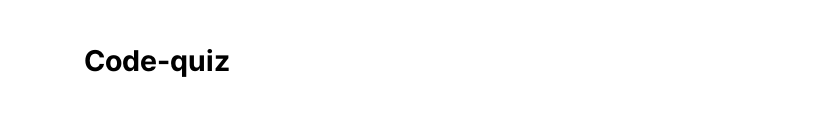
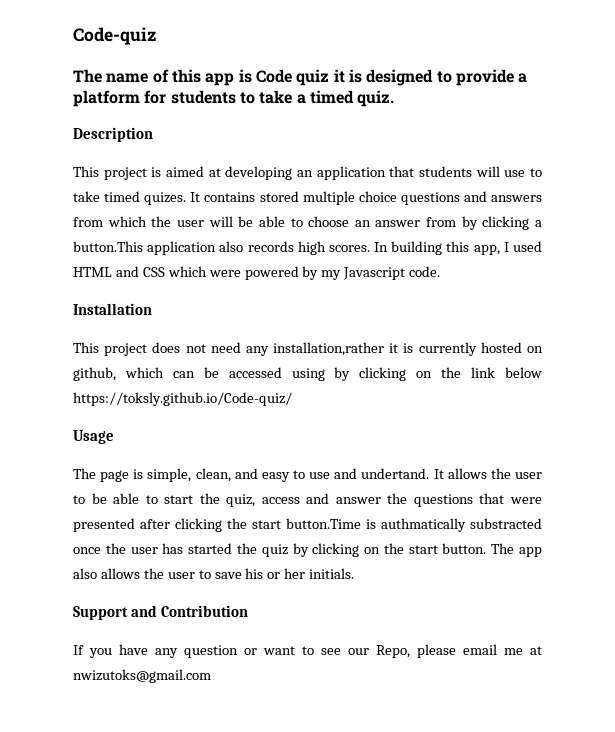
+ The name of this app is Code quiz it is designed to provide a platform for students to take a timed quiz.
+ Description
+ This project is aimed at developing an application that students will use to take timed quizes. It contains stored multiple choice questions and answers from which the user will be able to choose an answer from by clicking a button.This application also records high scores. In building this app, I used HTML and CSS which were powered by my Javascript code.
+ Installation
+ This project does not need any installation,rather it is currently hosted on github, which can be accessed using by clicking on the link below https://toksly.github.io/Code-quiz/
+ Usage
+ The page is simple, clean, and easy to use and undertand. It allows the user to be able to start the quiz, access and answer the questions that were presented after clicking the start button.Time is authmatically substracted once the user has started the quiz by clicking on the start button. The app also allows the user to save his or her initials.
+ Support and Contribution
+ If you have any question or want to see our Repo, please email me at nwizutoks@gmail.com

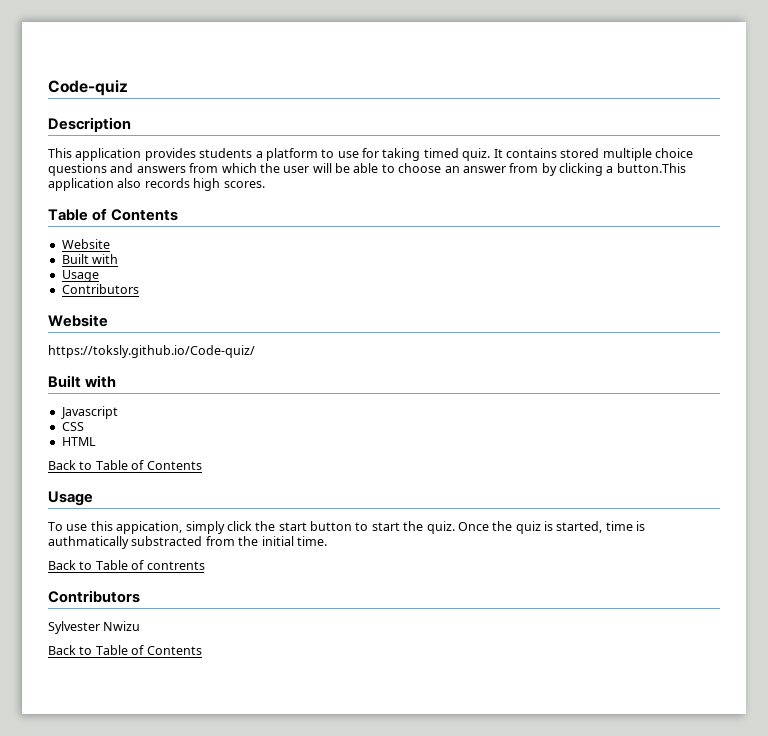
- The name of this app is Code quiz it is designed to provide a platform for students to take a timed quiz.
  Description
- This project is aimed at developing an application that students will use to take timed quizes.
+ This application provides students a platform to use for taking timed quiz.
- It contains stored multiple choice questions and answers from which the user will be able to choose an answer from by clicking a button.This application also records high scores. In building this app, I used HTML and CSS which were powered by my Javascript code.
- Installation
- This project does not need any installation,rather it is currently hosted on github, which can be accessed using by clicking on the link below https://toksly.github.io/Code-quiz/
+ It contains stored multiple choice questions and answers from which the user will be able to choose an answer from by clicking a button.This application also records high scores.
+ Table of Contents
+ Website
+ Built with
  Usage
- The page is simple, clean, and easy to use and undertand. It allows the user to be able to start the quiz, access and answer the questions that were presented after clicking the start button.Time is authmatically substracted once the user has started the quiz by clicking on the start button. The app also allows the user to save his or her initials.
- Support and Contribution
- If you have any question or want to see our Repo, please email me at nwizutoks@gmail.com
+ Contributors
+ Website
+ https://toksly.github.io/Code-quiz/
+ Built with
+ Javascript
+ CSS
+ HTML
+ Back to Table of Contents
+ Usage
+ To use this appication, simply click the start button to start the quiz. Once the quiz is started, time is authmatically substracted from the initial time.
+ Back to Table of contrents
+ Contributors
+ Sylvester Nwizu
+ Back to Table of Contents

